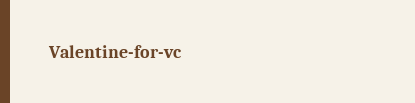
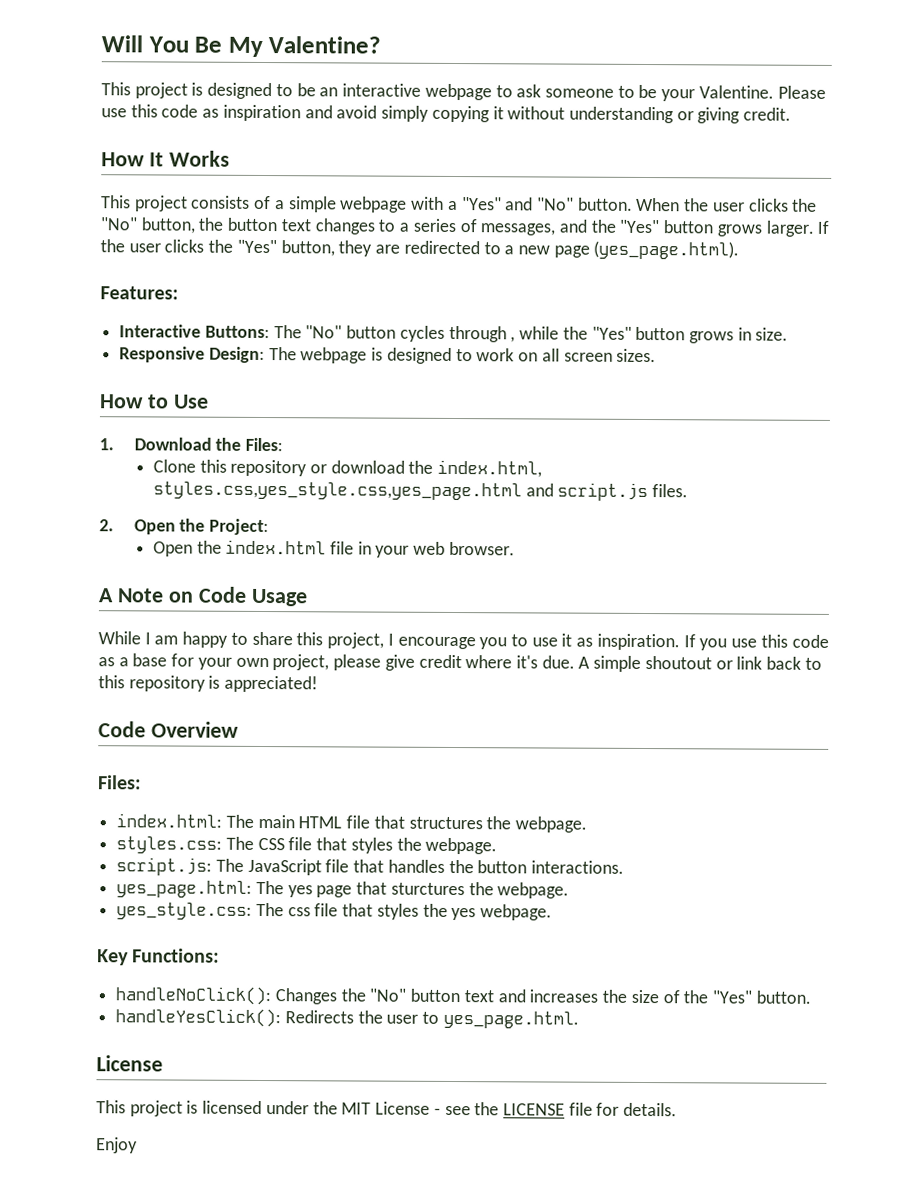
- Valentine-for-vc
+ Will You Be My Valentine?
+ This project is designed to be an interactive webpage to ask someone to be your Valentine. Please use this code as inspiration and avoid simply copying it without understanding or giving credit.
+ How It Works
+ This project consists of a simple webpage with a "Yes" and "No" button. When the user clicks the "No" button, the button text changes to a series of messages, and the "Yes" button grows larger. If the user clicks the "Yes" button, they are redirected to a new page (yes_page.html).
+ Features:
+ Interactive Buttons: The "No" button cycles through , while the "Yes" button grows in size.
+ Responsive Design: The webpage is designed to work on all screen sizes.
+ How to Use
+ 1. Download the Files:
+ Clone this repository or download the index.html, styles.css,yes_style.css,yes_page.html and script.js files.
+ 2. Open the Project:
+ Open the index.html file in your web browser.
+ A Note on Code Usage
+ While I am happy to share this project, I encourage you to use it as inspiration. If you use this code as a base for your own project, please give credit where it's due. A simple shoutout or link back to this repository is appreciated!
+ Code Overview
+ Files:
+ index.html: The main HTML file that structures the webpage.
+ styles.css: The CSS file that styles the webpage.
+ script.js: The JavaScript file that handles the button interactions.
+ yes_page.html: The yes page that sturctures the webpage.
+ yes_style.css: The css file that styles the yes webpage.
+ Key Functions:
+ handleNoClick(): Changes the "No" button text and increases the size of the "Yes" button.
+ handleYesClick(): Redirects the user to yes_page.html.
+ License
+ This project is licensed under the MIT License - see the LICENSE file for details.
+ Enjoy

